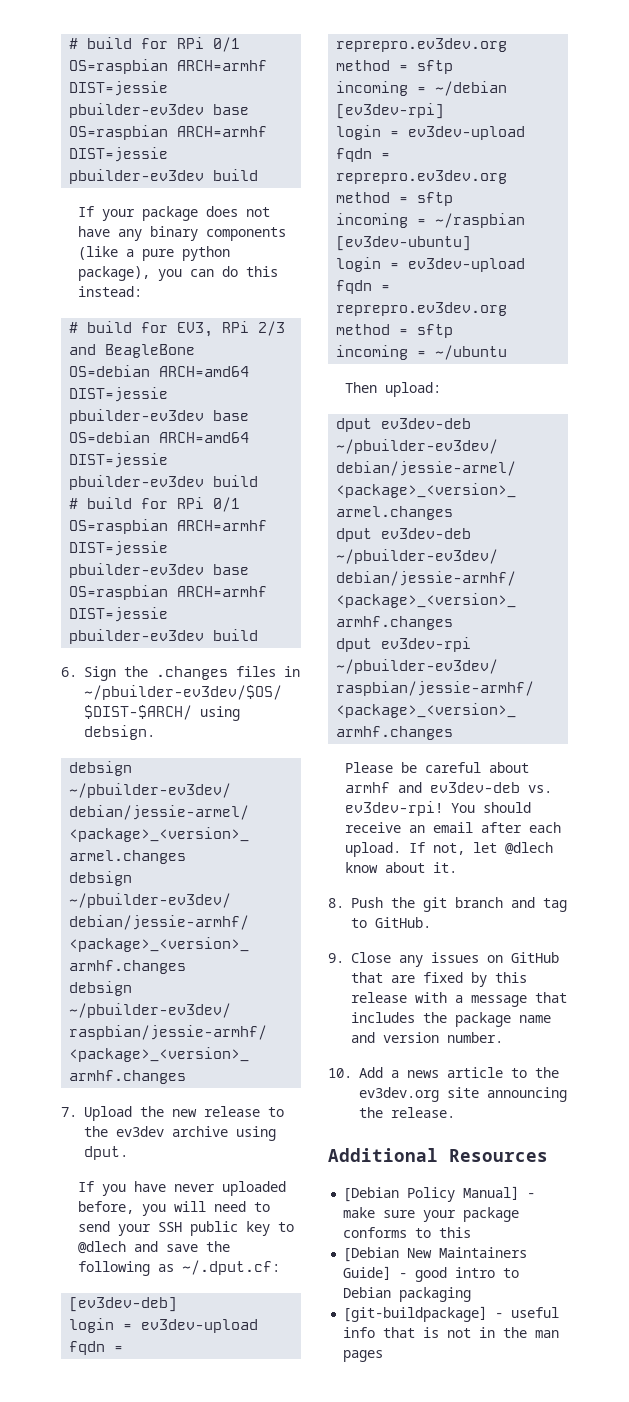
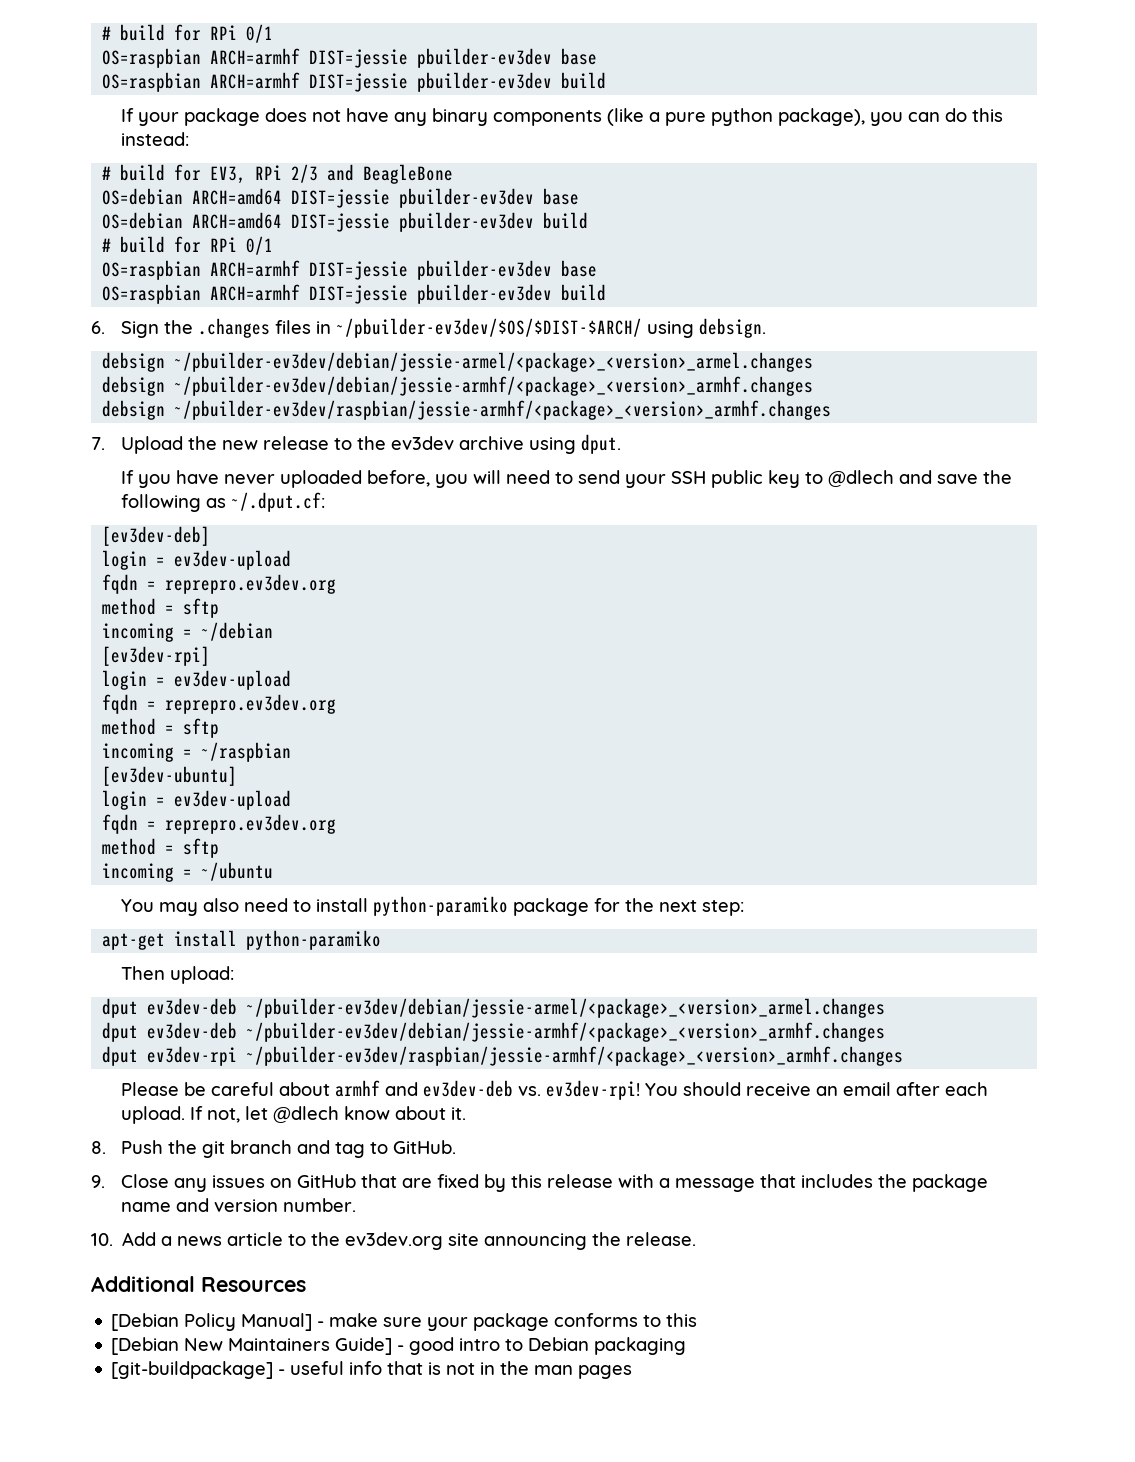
+ You may also need to install python-paramiko package for the next step:
+ apt-get install python-paramiko

